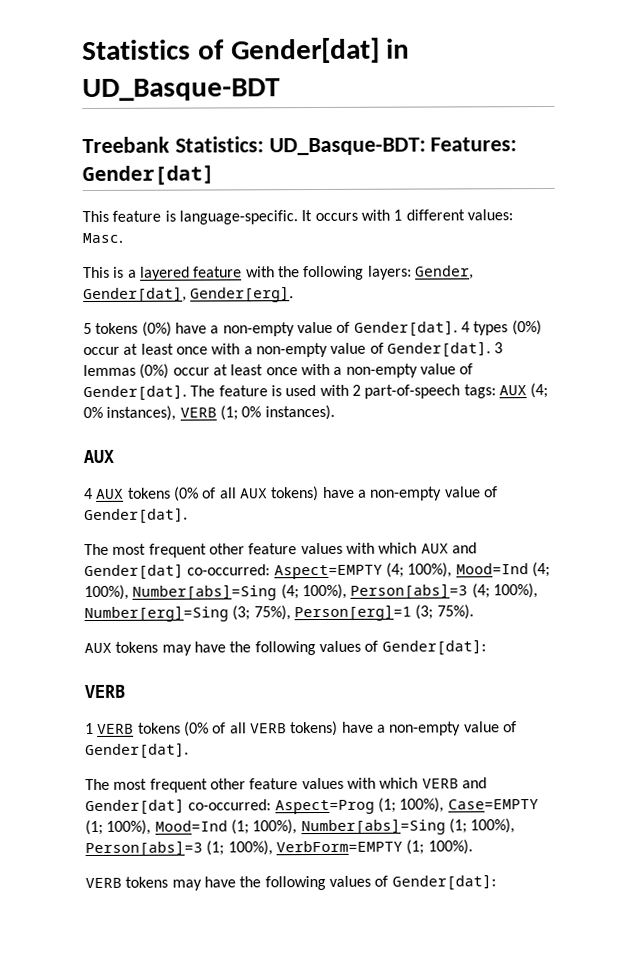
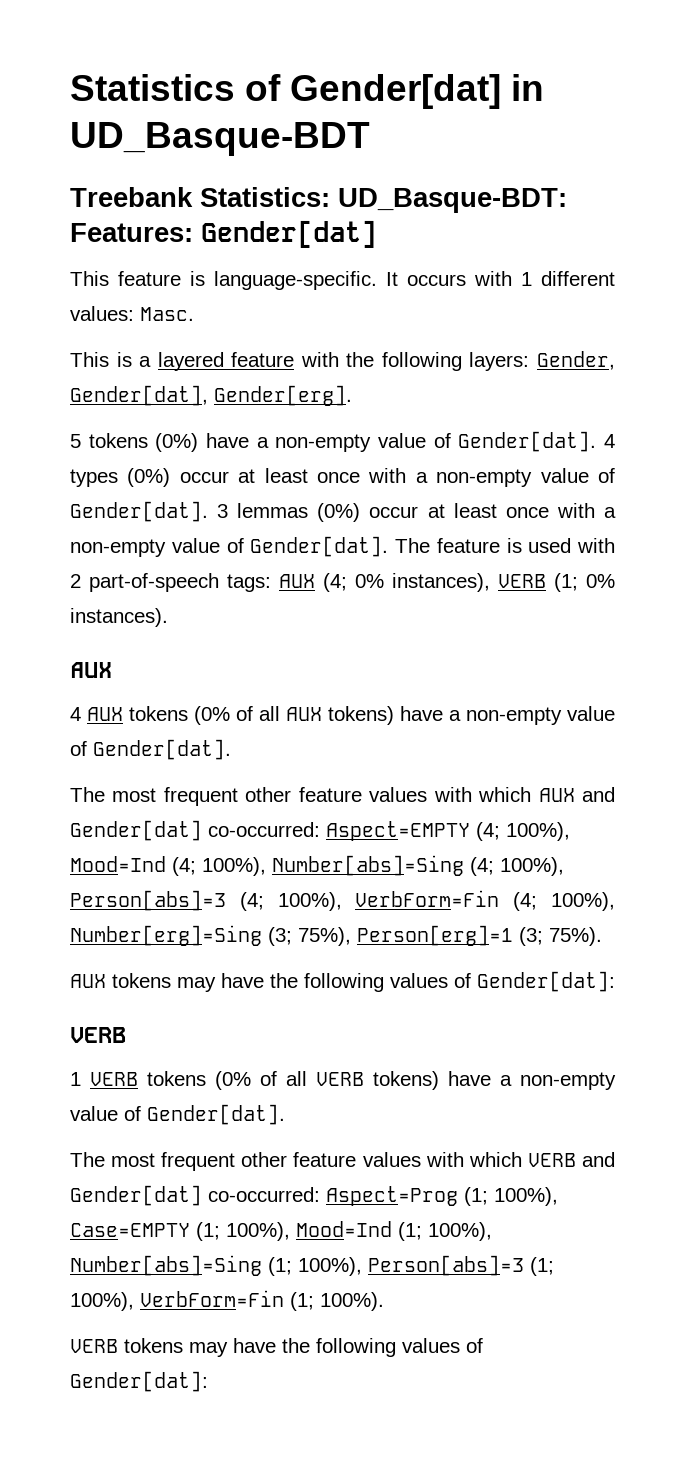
- The most frequent other feature values with which AUX and Gender[dat] co-occurred: Aspect=EMPTY (4; 100%), Mood=Ind (4; 100%), Number[abs]=Sing (4; 100%), Person[abs]=3 (4; 100%), Number[erg]=Sing (3; 75%), Person[erg]=1 (3; 75%).
+ The most frequent other feature values with which AUX and Gender[dat] co-occurred: Aspect=EMPTY (4; 100%), Mood=Ind (4; 100%), Number[abs]=Sing (4; 100%), Person[abs]=3 (4; 100%), VerbForm=Fin (4; 100%), Number[erg]=Sing (3; 75%), Person[erg]=1 (3; 75%).
- The most frequent other feature values with which VERB and Gender[dat] co-occurred: Aspect=Prog (1; 100%), Case=EMPTY (1; 100%), Mood=Ind (1; 100%), Number[abs]=Sing (1; 100%), Person[abs]=3 (1; 100%), VerbForm=EMPTY (1; 100%).
+ The most frequent other feature values with which VERB and Gender[dat] co-occurred: Aspect=Prog (1; 100%), Case=EMPTY (1; 100%), Mood=Ind (1; 100%), Number[abs]=Sing (1; 100%), Person[abs]=3 (1; 100%), VerbForm=Fin (1; 100%).

